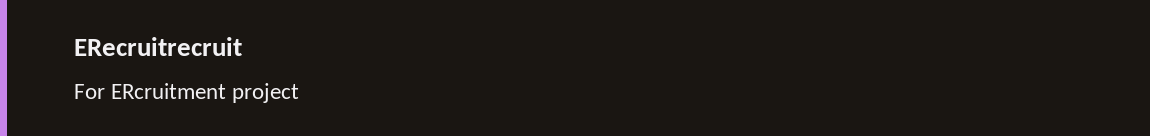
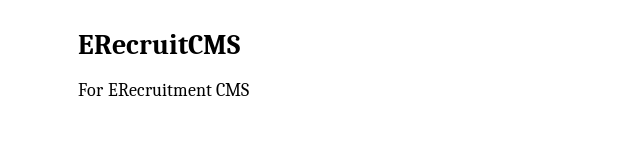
- ERecruitrecruit
+ ERecruitCMS
- For ERcruitment project
+ For ERecruitment CMS

